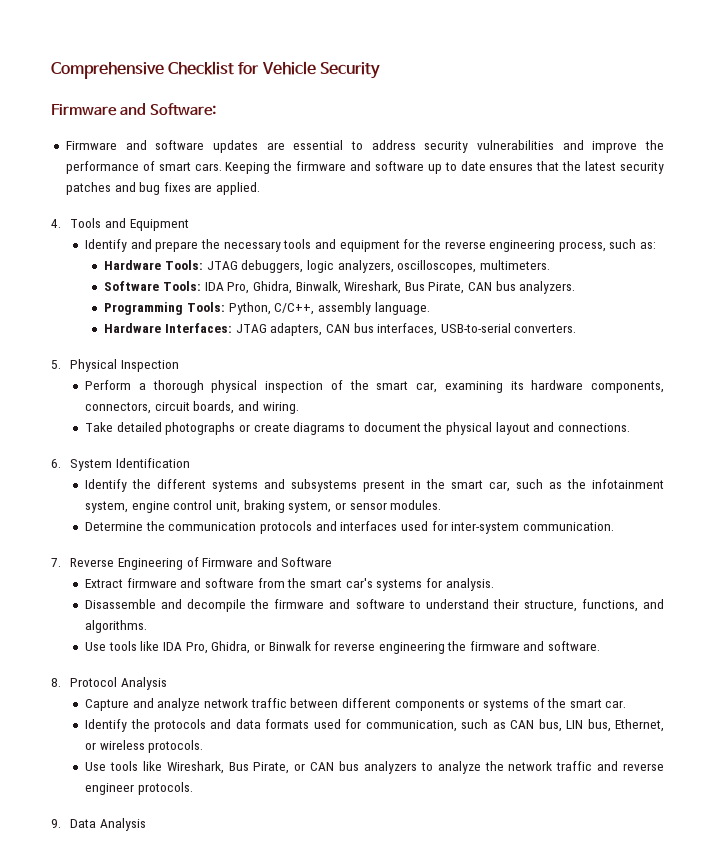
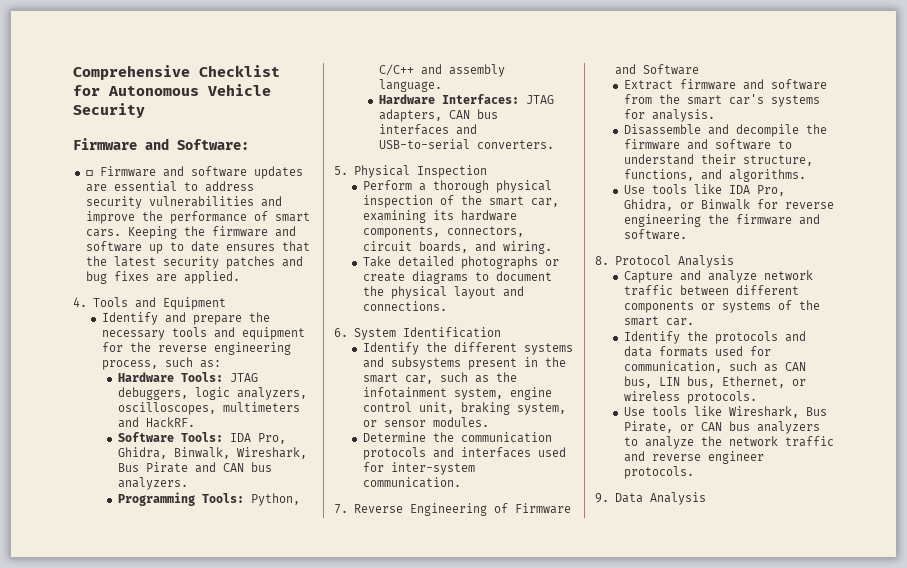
- Comprehensive Checklist for Vehicle Security
+ Comprehensive Checklist for Autonomous Vehicle Security
- Firmware and software updates are essential to address security vulnerabilities and improve the performance of smart cars.
+ ☐ Firmware and software updates are essential to address security vulnerabilities and improve the performance of smart cars.
- Hardware Tools: JTAG debuggers, logic analyzers, oscilloscopes, multimeters.
+ Hardware Tools: JTAG debuggers, logic analyzers, oscilloscopes, multimeters and HackRF.
- Software Tools: IDA Pro, Ghidra, Binwalk, Wireshark, Bus Pirate, CAN bus analyzers.
+ Software Tools: IDA Pro, Ghidra, Binwalk, Wireshark, Bus Pirate and CAN bus analyzers.
- Programming Tools: Python, C/C++, assembly language.
+ Programming Tools: Python, C/C++ and assembly language.
- Hardware Interfaces: JTAG adapters, CAN bus interfaces, USB-to-serial converters.
+ Hardware Interfaces: JTAG adapters, CAN bus interfaces and USB-to-serial converters.

